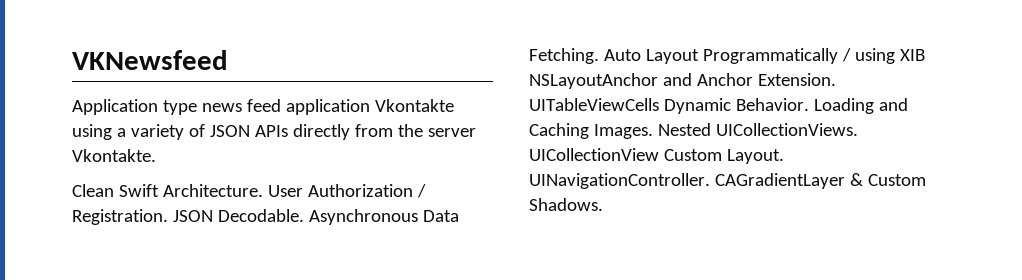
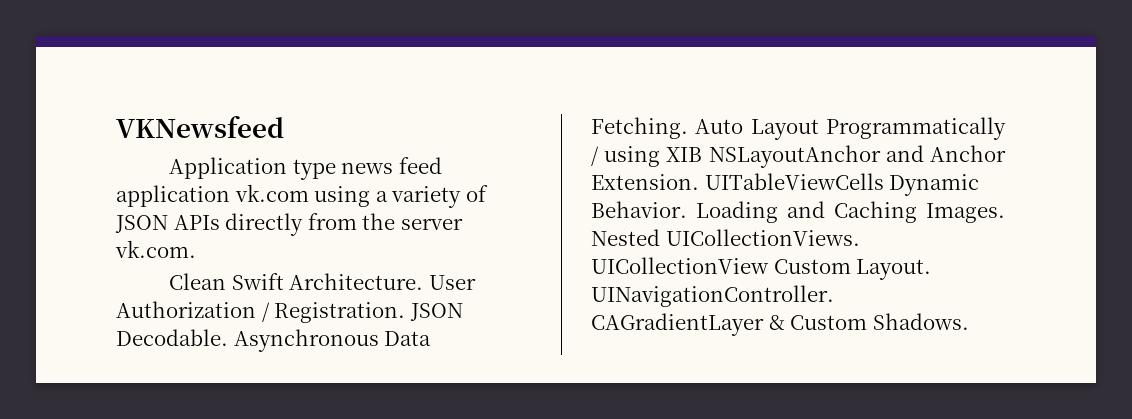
- Application type news feed application Vkontakte using a variety of JSON APIs directly from the server Vkontakte.
+ Application type news feed application vk.com using a variety of JSON APIs directly from the server vk.com.

